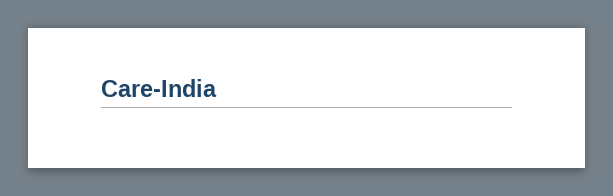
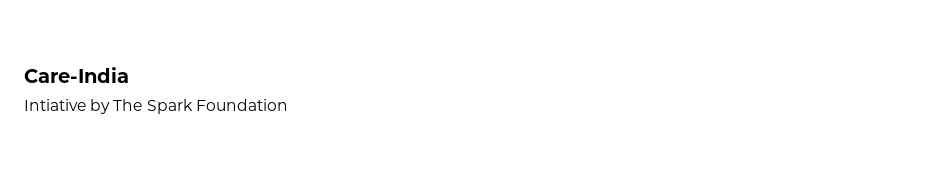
+ Intiative by The Spark Foundation

